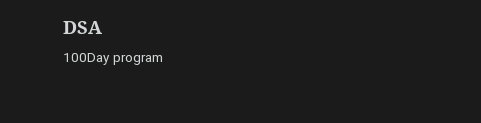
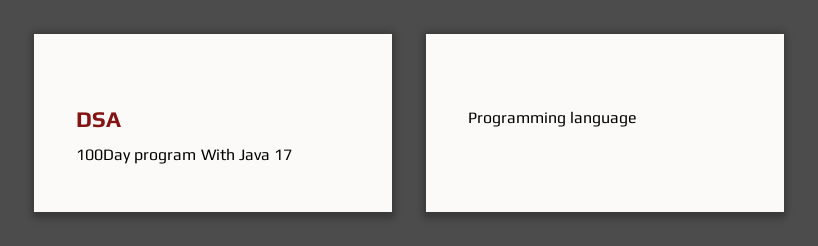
- 100Day program
+ 100Day program With Java 17 Programming language

